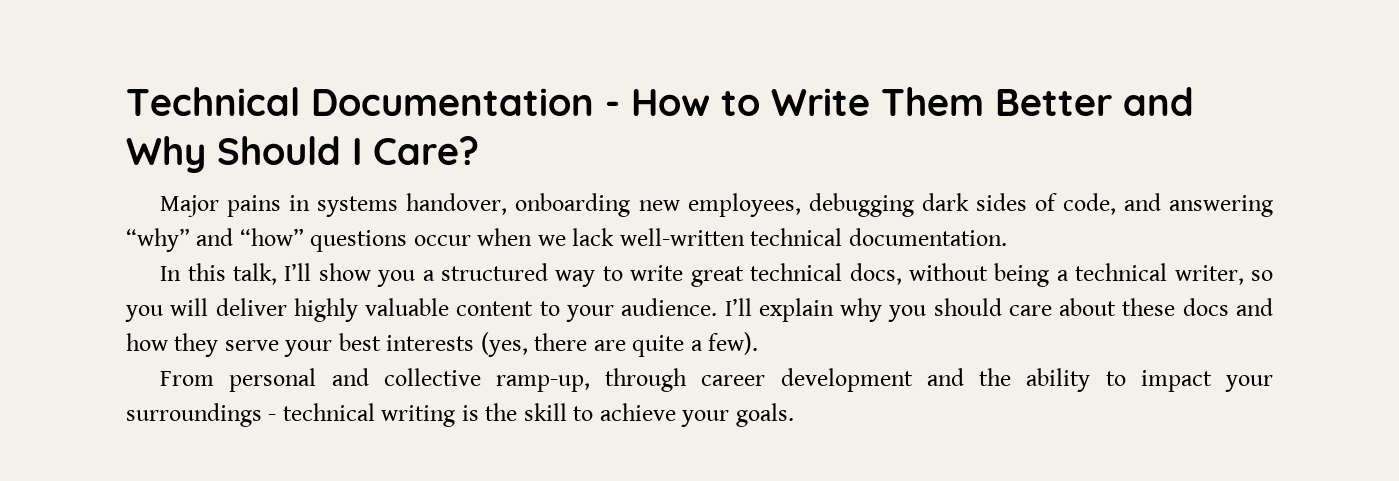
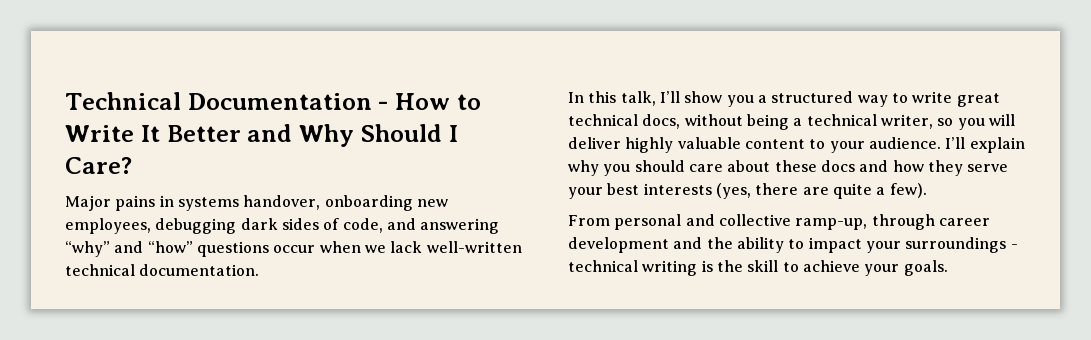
- Technical Documentation - How to Write Them Better and Why Should I Care?
+ Technical Documentation - How to Write It Better and Why Should I Care?

